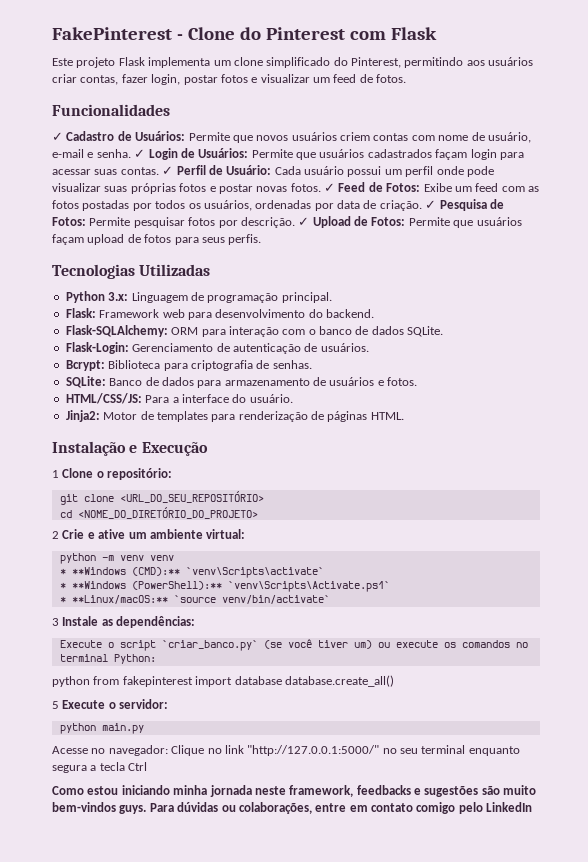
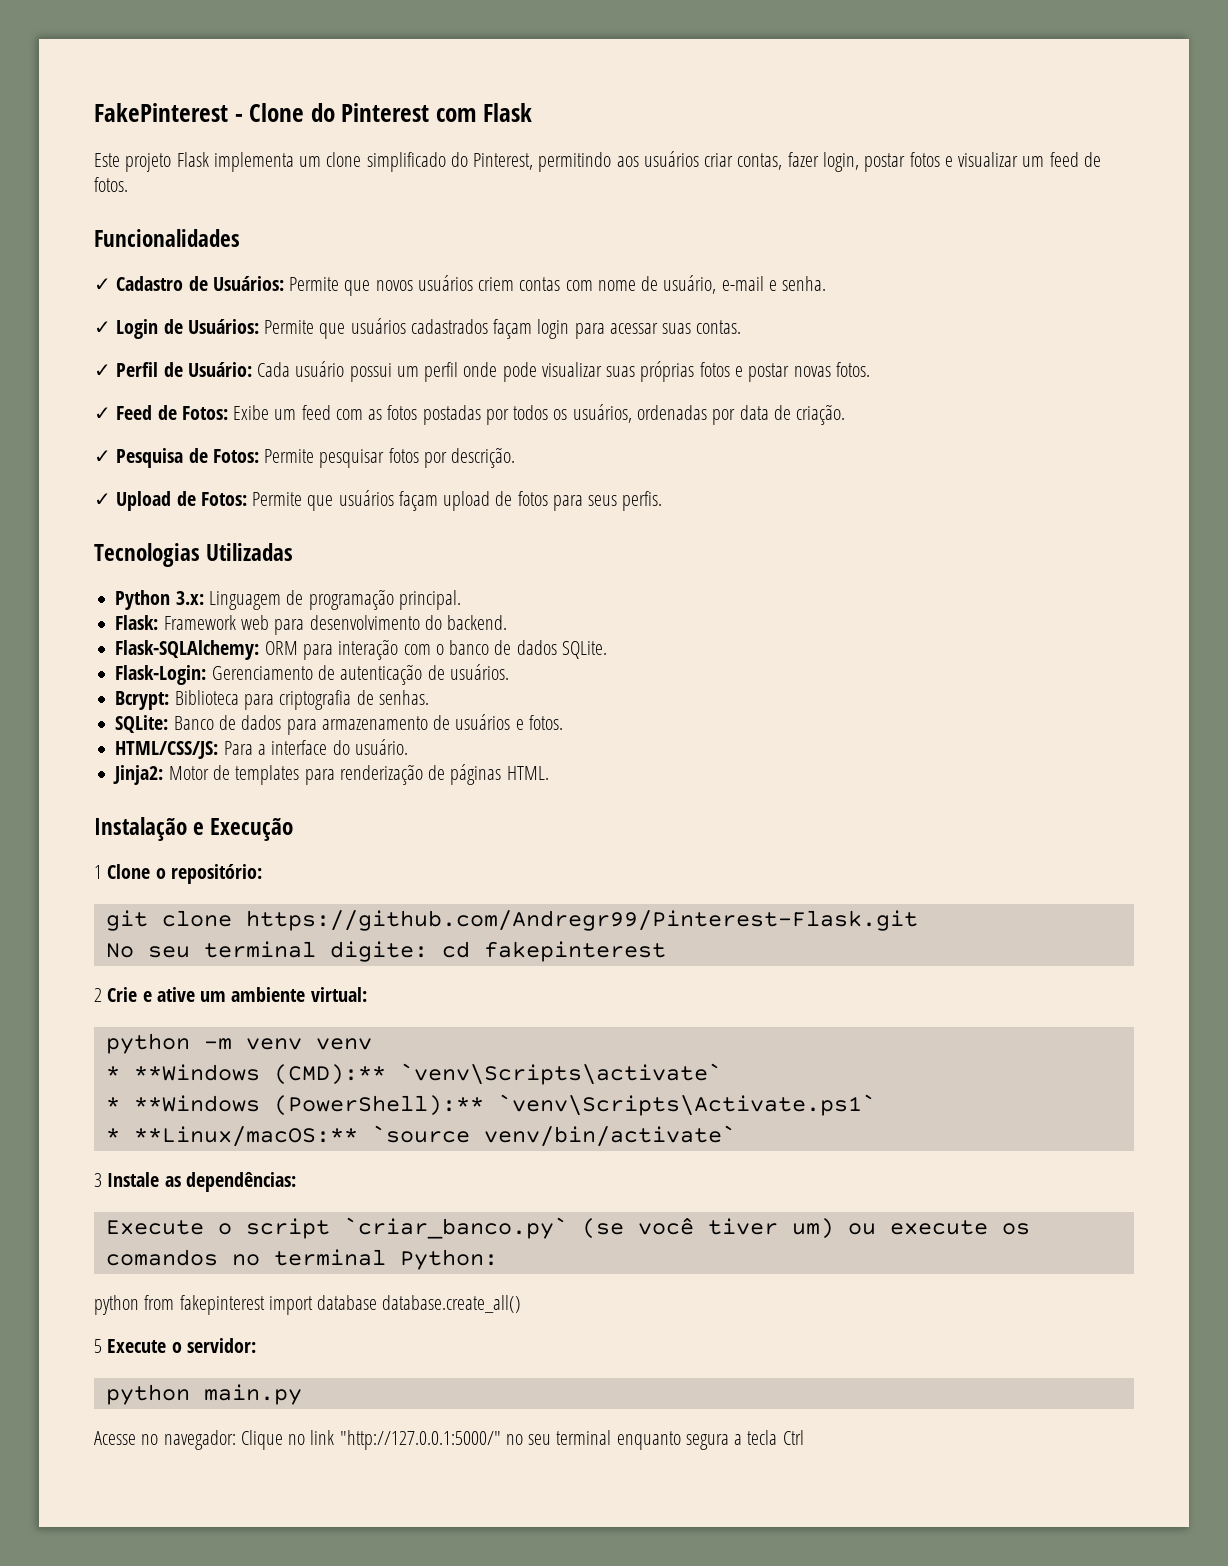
- Permite que novos usuários criem contas com nome de usuário, e-mail e senha. ✓ Login de Usuários:
+ Permite que novos usuários criem contas com nome de usuário, e-mail e senha.
+ ✓ Login de Usuários:
- Permite que usuários cadastrados façam login para acessar suas contas. ✓ Perfil de Usuário:
+ Permite que usuários cadastrados façam login para acessar suas contas.
+ ✓ Perfil de Usuário:
- Cada usuário possui um perfil onde pode visualizar suas próprias fotos e postar novas fotos. ✓ Feed de Fotos:
+ Cada usuário possui um perfil onde pode visualizar suas próprias fotos e postar novas fotos.
+ ✓ Feed de Fotos:
- Exibe um feed com as fotos postadas por todos os usuários, ordenadas por data de criação. ✓ Pesquisa de Fotos:
+ Exibe um feed com as fotos postadas por todos os usuários, ordenadas por data de criação.
+ ✓ Pesquisa de Fotos:
- Permite pesquisar fotos por descrição. ✓ Upload de Fotos:
+ Permite pesquisar fotos por descrição.
+ ✓ Upload de Fotos:
- git clone <URL_DO_SEU_REPOSITÓRIO>
- cd <NOME_DO_DIRETÓRIO_DO_PROJETO>
+ git clone https://github.com/Andregr99/Pinterest-Flask.git
+ No seu terminal digite: cd fakepinterest
- Como estou iniciando minha jornada neste framework, feedbacks e sugestões são muito bem-vindos guys. Para dúvidas ou colaborações, entre em contato comigo pelo LinkedIn

